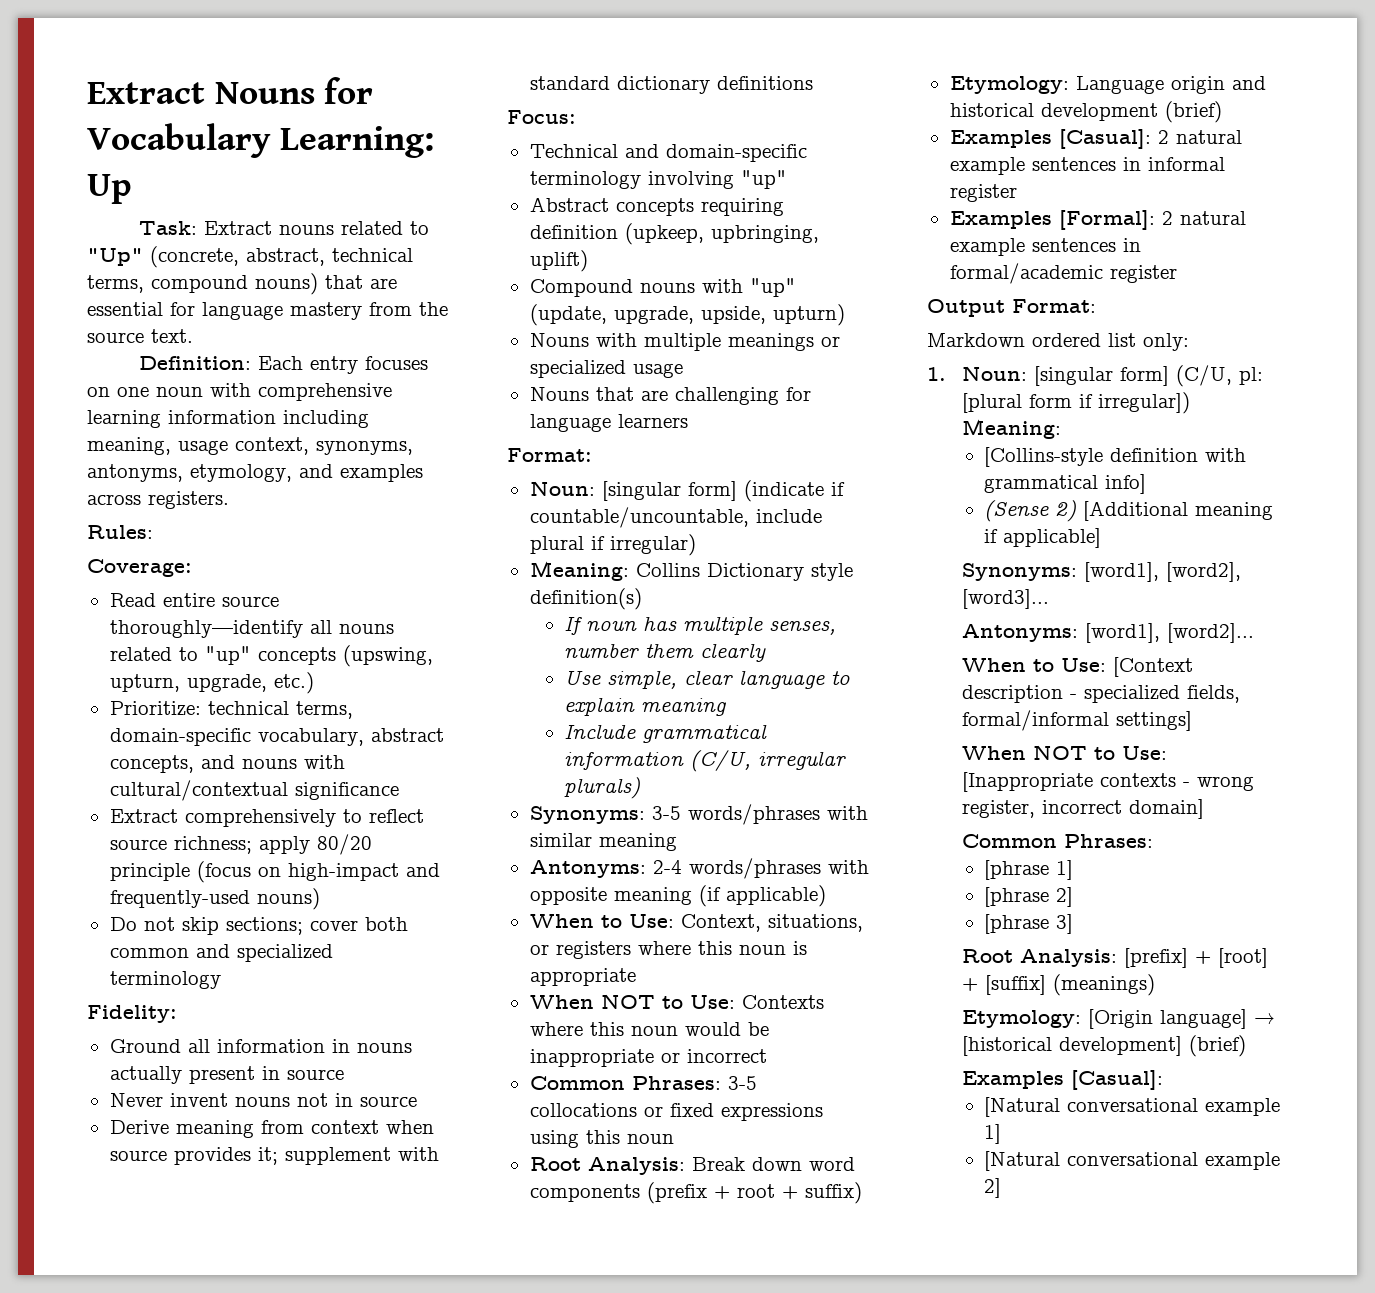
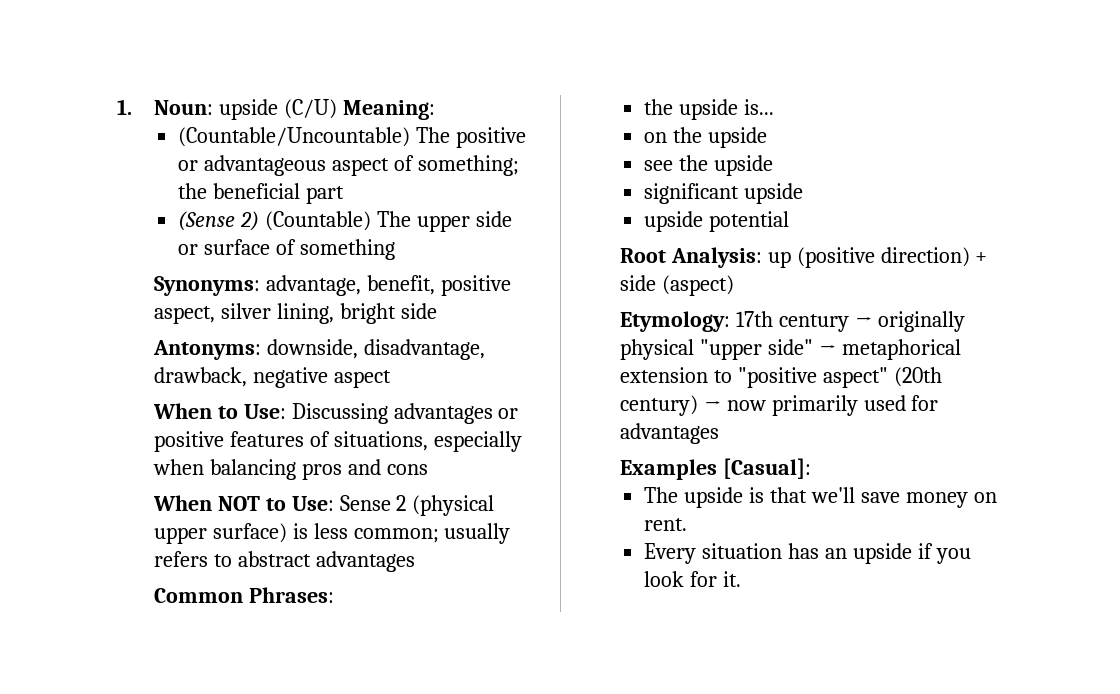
- Extract Nouns for Vocabulary Learning: Up
- Task: Extract nouns related to "Up" (concrete, abstract, technical terms, compound nouns) that are essential for language mastery from the source text.
- Definition: Each entry focuses on one noun with comprehensive learning information including meaning, usage context, synonyms, antonyms, etymology, and examples across registers.
- Rules:
- Coverage:
- Read entire source thoroughly—identify all nouns related to "up" concepts (upswing, upturn, upgrade, etc.)
- Prioritize: technical terms, domain-specific vocabulary, abstract concepts, and nouns with cultural/contextual significance
- Extract comprehensively to reflect source richness; apply 80/20 principle (focus on high-impact and frequently-used nouns)
- Do not skip sections; cover both common and specialized terminology
- Fidelity:
- Ground all information in nouns actually present in source
- Never invent nouns not in source
- Derive meaning from context when source provides it; supplement with standard dictionary definitions
- Focus:
- Technical and domain-specific terminology involving "up"
- Abstract concepts requiring definition (upkeep, upbringing, uplift)
- Compound nouns with "up" (update, upgrade, upside, upturn)
- Nouns with multiple meanings or specialized usage
- Nouns that are challenging for language learners
- Format:
- Noun: [singular form] (indicate if countable/uncountable, include plural if irregular)
- Meaning: Collins Dictionary style definition(s)
- If noun has multiple senses, number them clearly
- Use simple, clear language to explain meaning
- Include grammatical information (C/U, irregular plurals)
- Synonyms: 3-5 words/phrases with similar meaning
- Antonyms: 2-4 words/phrases with opposite meaning (if applicable)
- When to Use: Context, situations, or registers where this noun is appropriate
- When NOT to Use: Contexts where this noun would be inappropriate or incorrect
- Common Phrases: 3-5 collocations or fixed expressions using this noun
- Root Analysis: Break down word components (prefix + root + suffix)
- Etymology: Language origin and historical development (brief)
- Examples [Casual]: 2 natural example sentences in informal register
- Examples [Formal]: 2 natural example sentences in formal/academic register
- Output Format:
- Markdown ordered list only:
- 1. Noun: [singular form] (C/U, pl: [plural form if irregular]) Meaning:
- [Collins-style definition with grammatical info]
- (Sense 2) [Additional meaning if applicable]
- Synonyms: [word1], [word2], [word3]...
- Antonyms: [word1], [word2]...
- When to Use: [Context description - specialized fields, formal/informal settings]
- When NOT to Use: [Inappropriate contexts - wrong register, incorrect domain]
+ 1. Noun: upside (C/U) Meaning:
+ (Countable/Uncountable) The positive or advantageous aspect of something; the beneficial part
+ (Sense 2) (Countable) The upper side or surface of something
+ Synonyms: advantage, benefit, positive aspect, silver lining, bright side
+ Antonyms: downside, disadvantage, drawback, negative aspect
+ When to Use: Discussing advantages or positive features of situations, especially when balancing pros and cons
+ When NOT to Use: Sense 2 (physical upper surface) is less common; usually refers to abstract advantages
  Common Phrases:
- [phrase 1]
- [phrase 2]
- [phrase 3]
- Root Analysis: [prefix] + [root] + [suffix] (meanings)
- Etymology: [Origin language] → [historical development] (brief)
+ the upside is...
+ on the upside
+ see the upside
+ significant upside
+ upside potential
+ Root Analysis: up (positive direction) + side (aspect)
+ Etymology: 17th century → originally physical "upper side" → metaphorical extension to "positive aspect" (20th century) → now primarily used for advantages
  Examples [Casual]:
- [Natural conversational example 1]
- [Natural conversational example 2]
+ The upside is that we'll save money on rent.
+ Every situation has an upside if you look for it.

